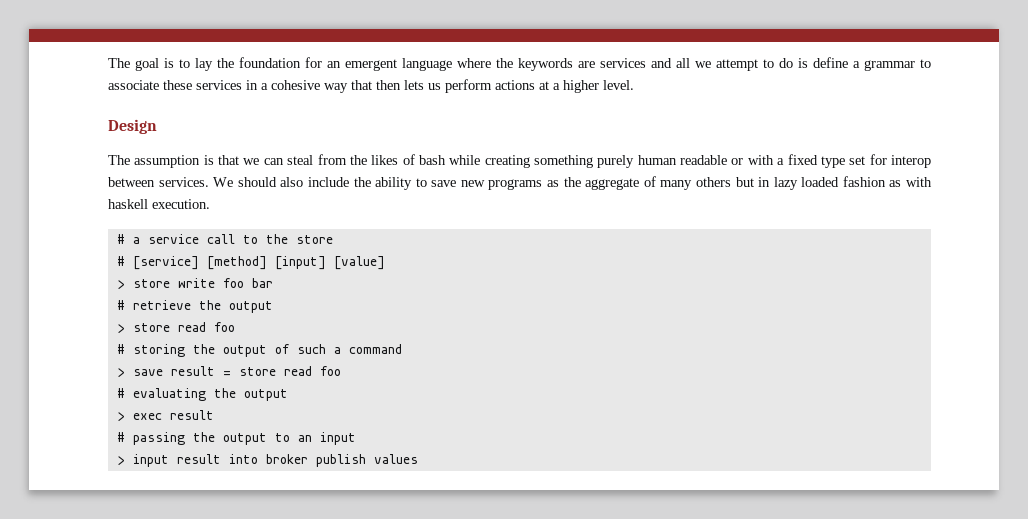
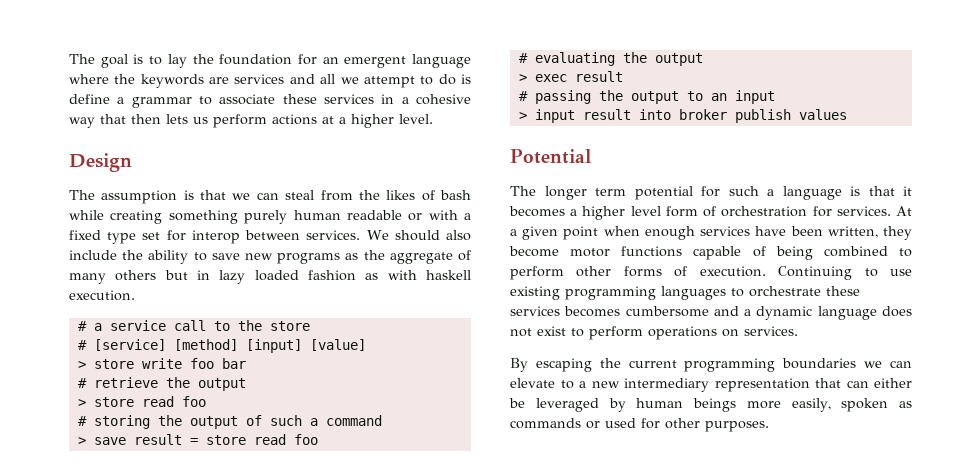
+ Potential
+ The longer term potential for such a language is that it becomes a higher level form of orchestration for services. At a given point when enough services have been written, they become motor functions capable of being combined to perform other forms of execution. Continuing to use existing programming languages to orchestrate these services becomes cumbersome and a dynamic language does not exist to perform operations on services.
+ By escaping the current programming boundaries we can elevate to a new intermediary representation that can either be leveraged by human beings more easily, spoken as commands or used for other purposes.

